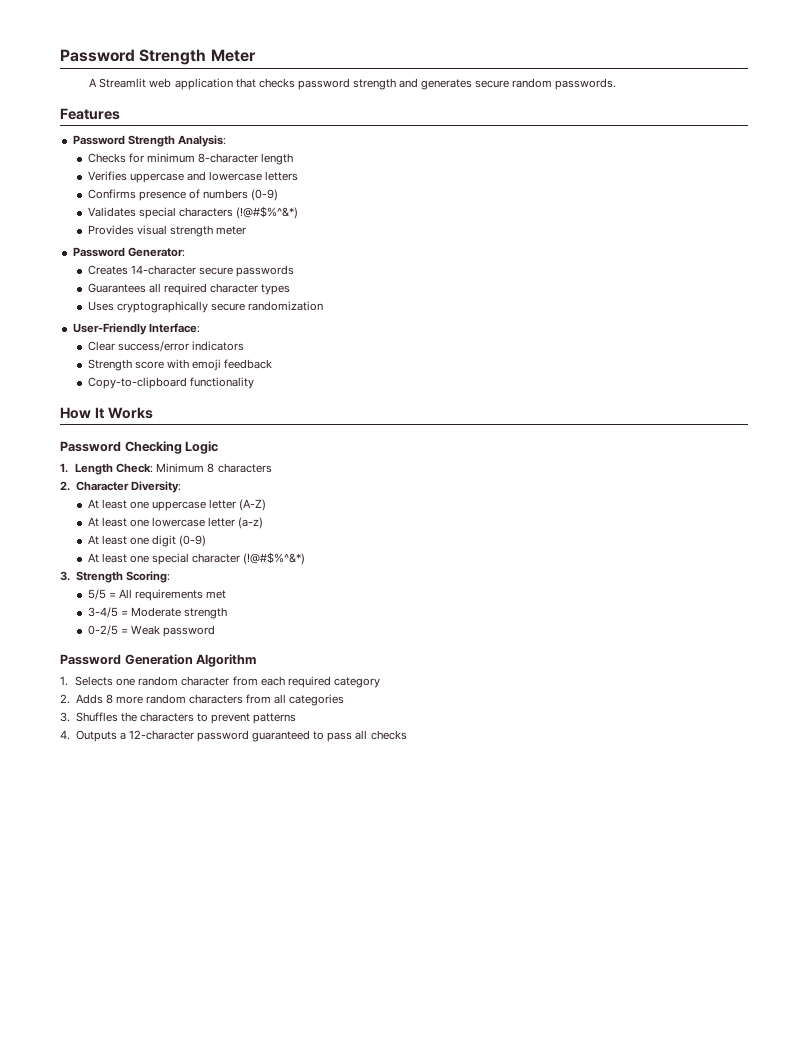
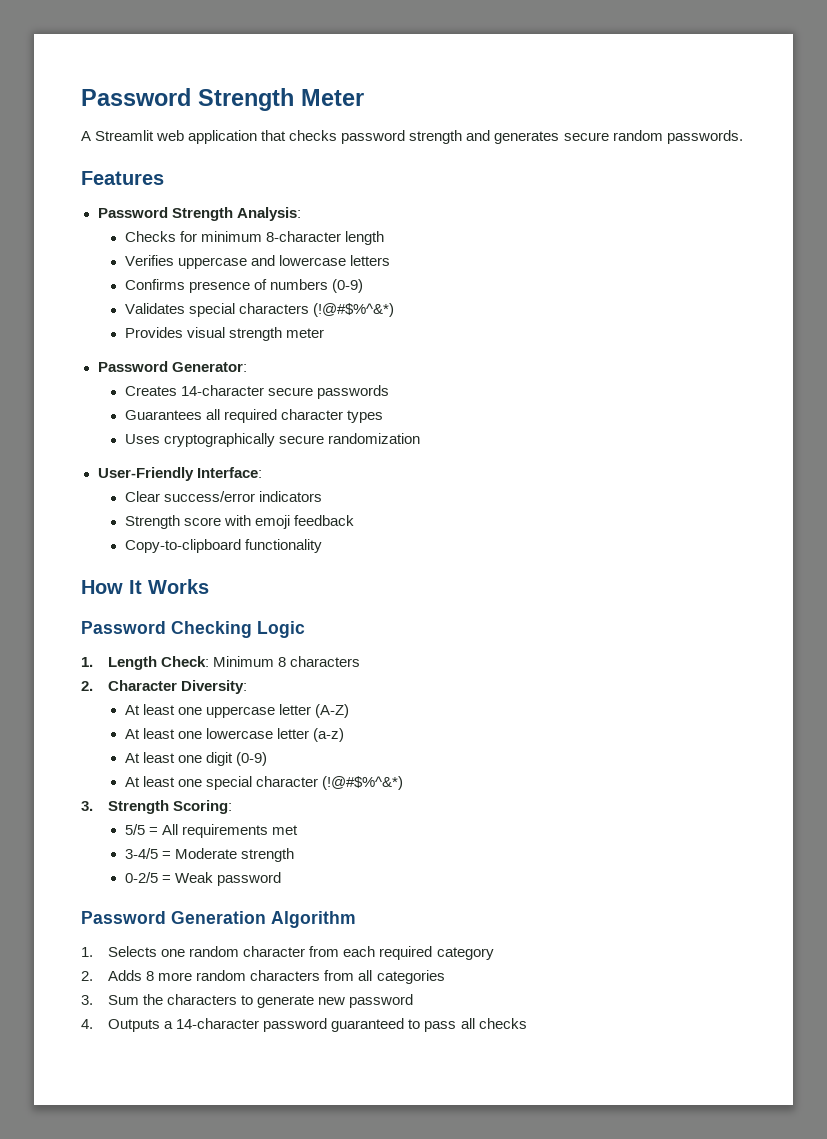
- 3. Shuffles the characters to prevent patterns
+ 3. Sum the characters to generate new password
- 4. Outputs a 12-character password guaranteed to pass all checks
+ 4. Outputs a 14-character password guaranteed to pass all checks

